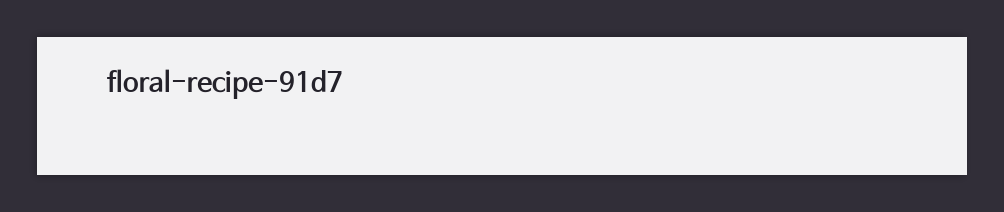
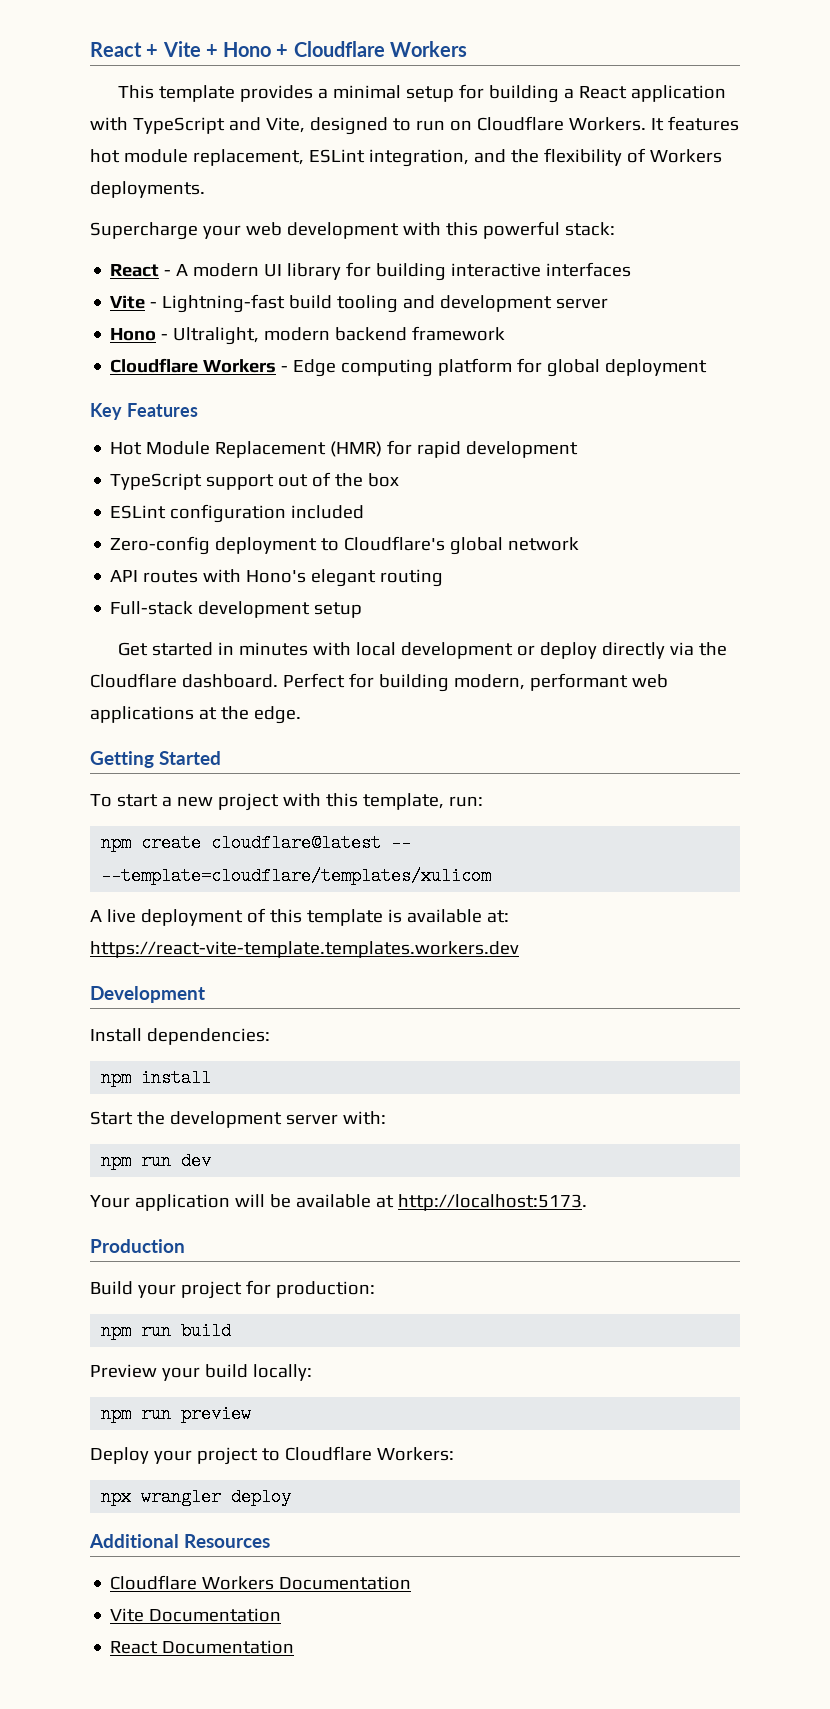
- floral-recipe-91d7
+ React + Vite + Hono + Cloudflare Workers
+ This template provides a minimal setup for building a React application with TypeScript and Vite, designed to run on Cloudflare Workers. It features hot module replacement, ESLint integration, and the flexibility of Workers deployments.
+ Supercharge your web development with this powerful stack:
+ React - A modern UI library for building interactive interfaces
+ Vite - Lightning-fast build tooling and development server
+ Hono - Ultralight, modern backend framework
+ Cloudflare Workers - Edge computing platform for global deployment
+ Key Features
+ Hot Module Replacement (HMR) for rapid development
+ TypeScript support out of the box
+ ESLint configuration included
+ Zero-config deployment to Cloudflare's global network
+ API routes with Hono's elegant routing
+ Full-stack development setup
+ Get started in minutes with local development or deploy directly via the Cloudflare dashboard. Perfect for building modern, performant web applications at the edge.
+ Getting Started
+ To start a new project with this template, run:
+ npm create cloudflare@latest -- --template=cloudflare/templates/xulicom
+ A live deployment of this template is available at: https://react-vite-template.templates.workers.dev
+ Development
+ Install dependencies:
+ npm install
+ Start the development server with:
+ npm run dev
+ Your application will be available at http://localhost:5173.
+ Production
+ Build your project for production:
+ npm run build
+ Preview your build locally:
+ npm run preview
+ Deploy your project to Cloudflare Workers:
+ npx wrangler deploy
+ Additional Resources
+ Cloudflare Workers Documentation
+ Vite Documentation
+ React Documentation

